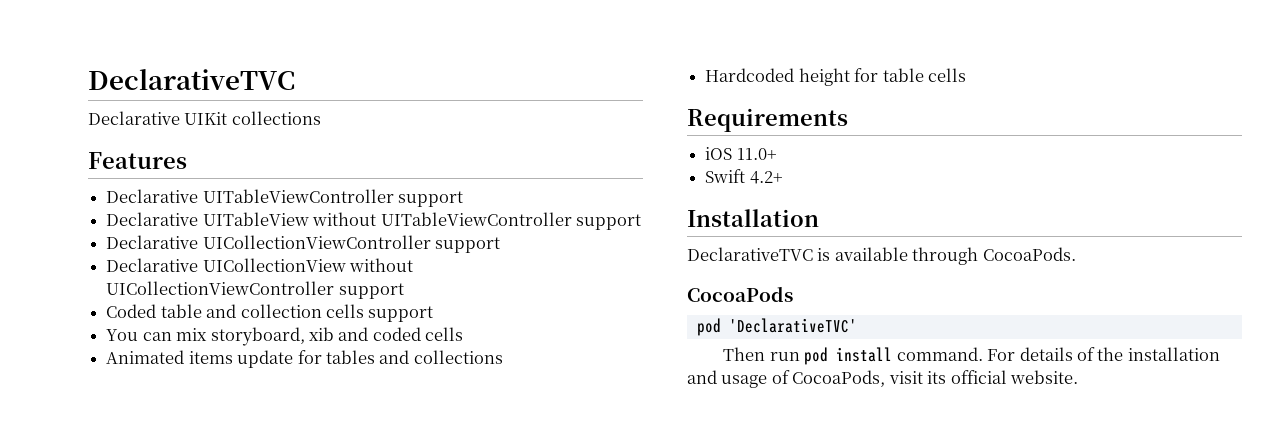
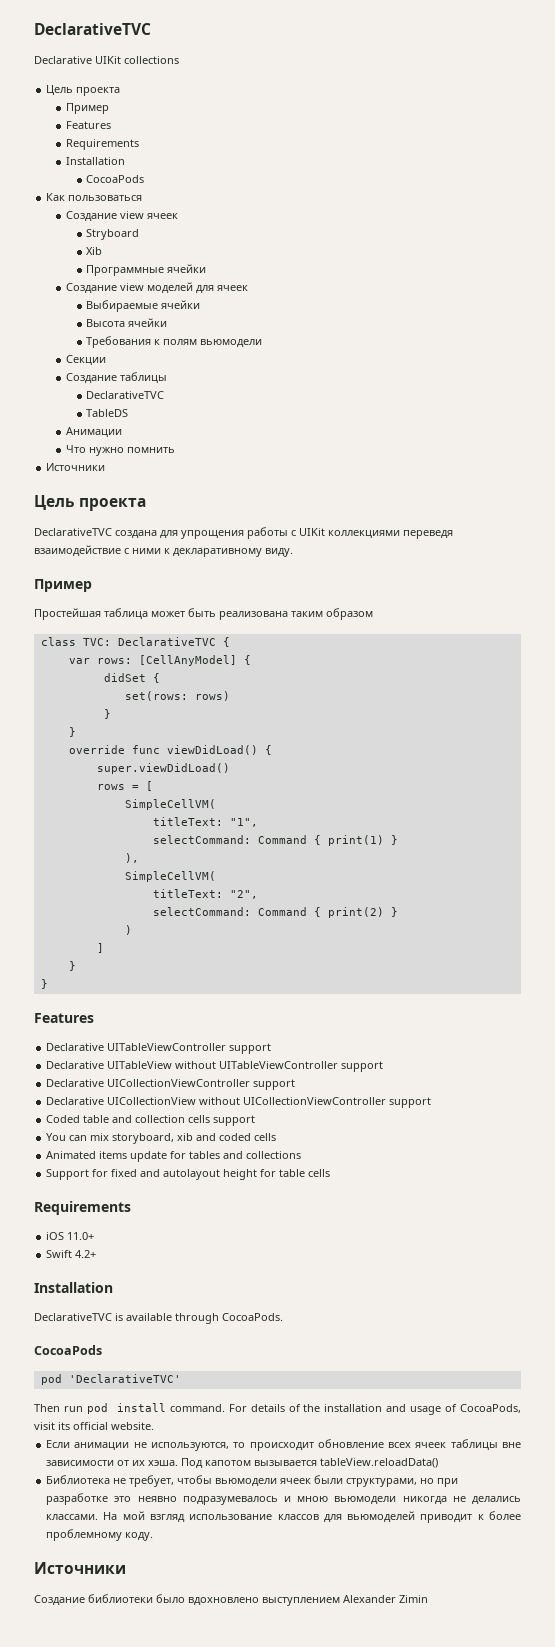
  Declarative UIKit collections
+ Цель проекта
+ Пример
+ Features
+ Requirements
+ Installation
+ CocoaPods
+ Как пользоваться
+ Создание view ячеек
+ Stryboard
+ Xib
+ Программные ячейки
+ Создание view моделей для ячеек
+ Выбираемые ячейки
+ Высота ячейки
+ Требования к полям вьюмодели
+ Секции
+ Создание таблицы
+ DeclarativeTVC
+ TableDS
+ Анимации
+ Что нужно помнить
+ Источники
+ Цель проекта
+ DeclarativeTVC создана для упрощения работы с UIKit коллекциями переведя взаимодействие с ними к декларативному виду.
+ Пример
+ Простейшая таблица может быть реализована таким образом
+ class TVC: DeclarativeTVC {
+ var rows: [CellAnyModel] {
+ didSet {
+ set(rows: rows)
+ }
+ }
+ override func viewDidLoad() {
+ super.viewDidLoad()
+ rows = [
+ SimpleCellVM(
+ titleText: "1",
+ selectCommand: Command { print(1) }
+ ),
+ SimpleCellVM(
+ titleText: "2",
+ selectCommand: Command { print(2) }
+ )
+ ]
+ }
+ }
- Hardcoded height for table cells
+ Support for fixed and autolayout height for table cells
+ Если анимации не используются, то происходит обновление всех ячеек таблицы вне зависимости от их хэша. Под капотом вызывается tableView.reloadData()
+ Библиотека не требует, чтобы вьюмодели ячеек были структурами, но при разработке это неявно подразумевалось и мною вьюмодели никогда не делались классами. На мой взгляд использование классов для вьюмоделей приводит к более проблемному коду.
+ Источники
+ Создание библиотеки было вдохновлено выступлением Alexander Zimin

